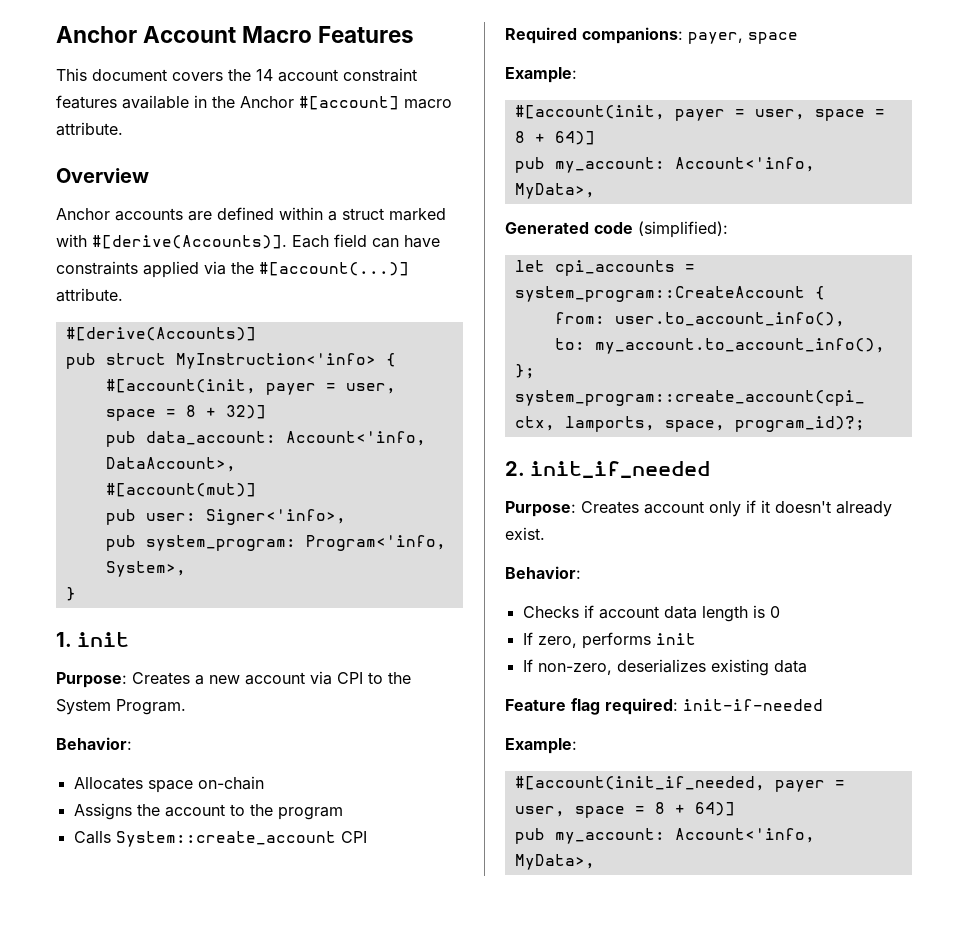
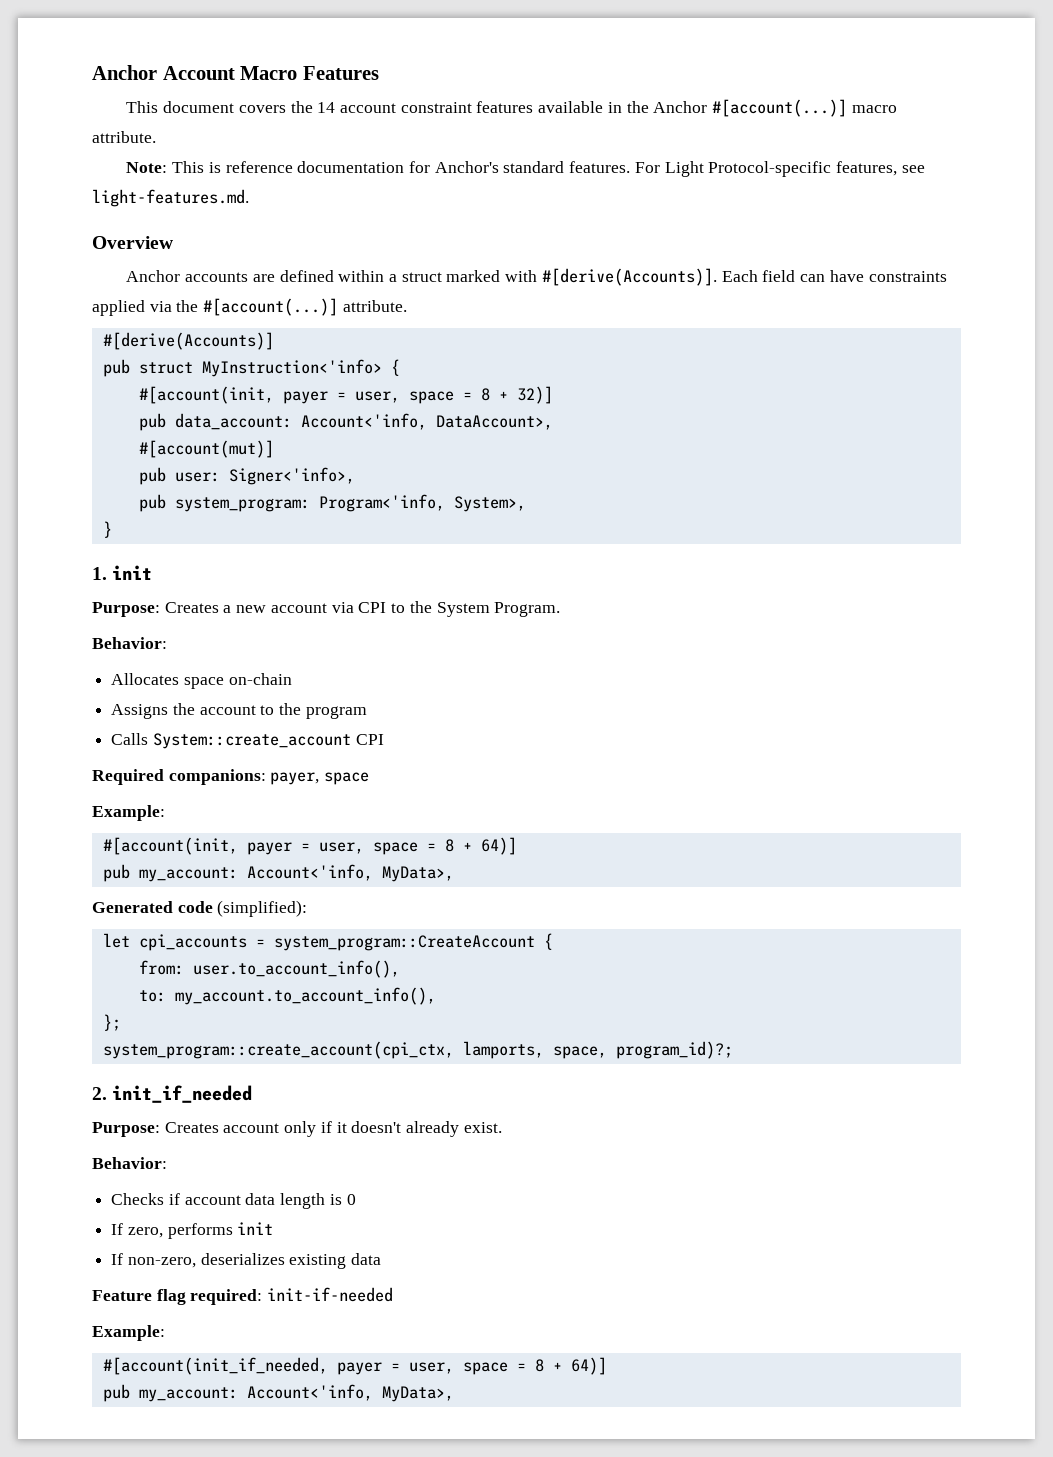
- This document covers the 14 account constraint features available in the Anchor #[account] macro attribute.
+ This document covers the 14 account constraint features available in the Anchor #[account(...)] macro attribute.
+ Note: This is reference documentation for Anchor's standard features. For Light Protocol-specific features, see light-features.md.

